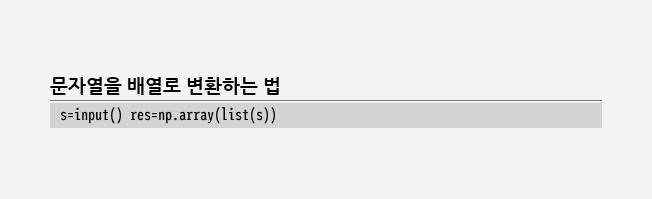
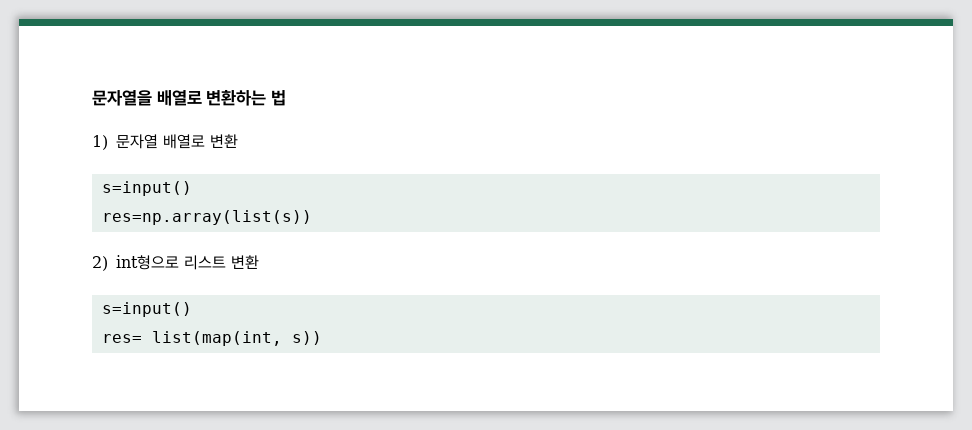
- s=input() res=np.array(list(s))
+ 1) 문자열 배열로 변환
+ s=input()
+ res=np.array(list(s))
+ 2) int형으로 리스트 변환
+ s=input()
+ res= list(map(int, s))

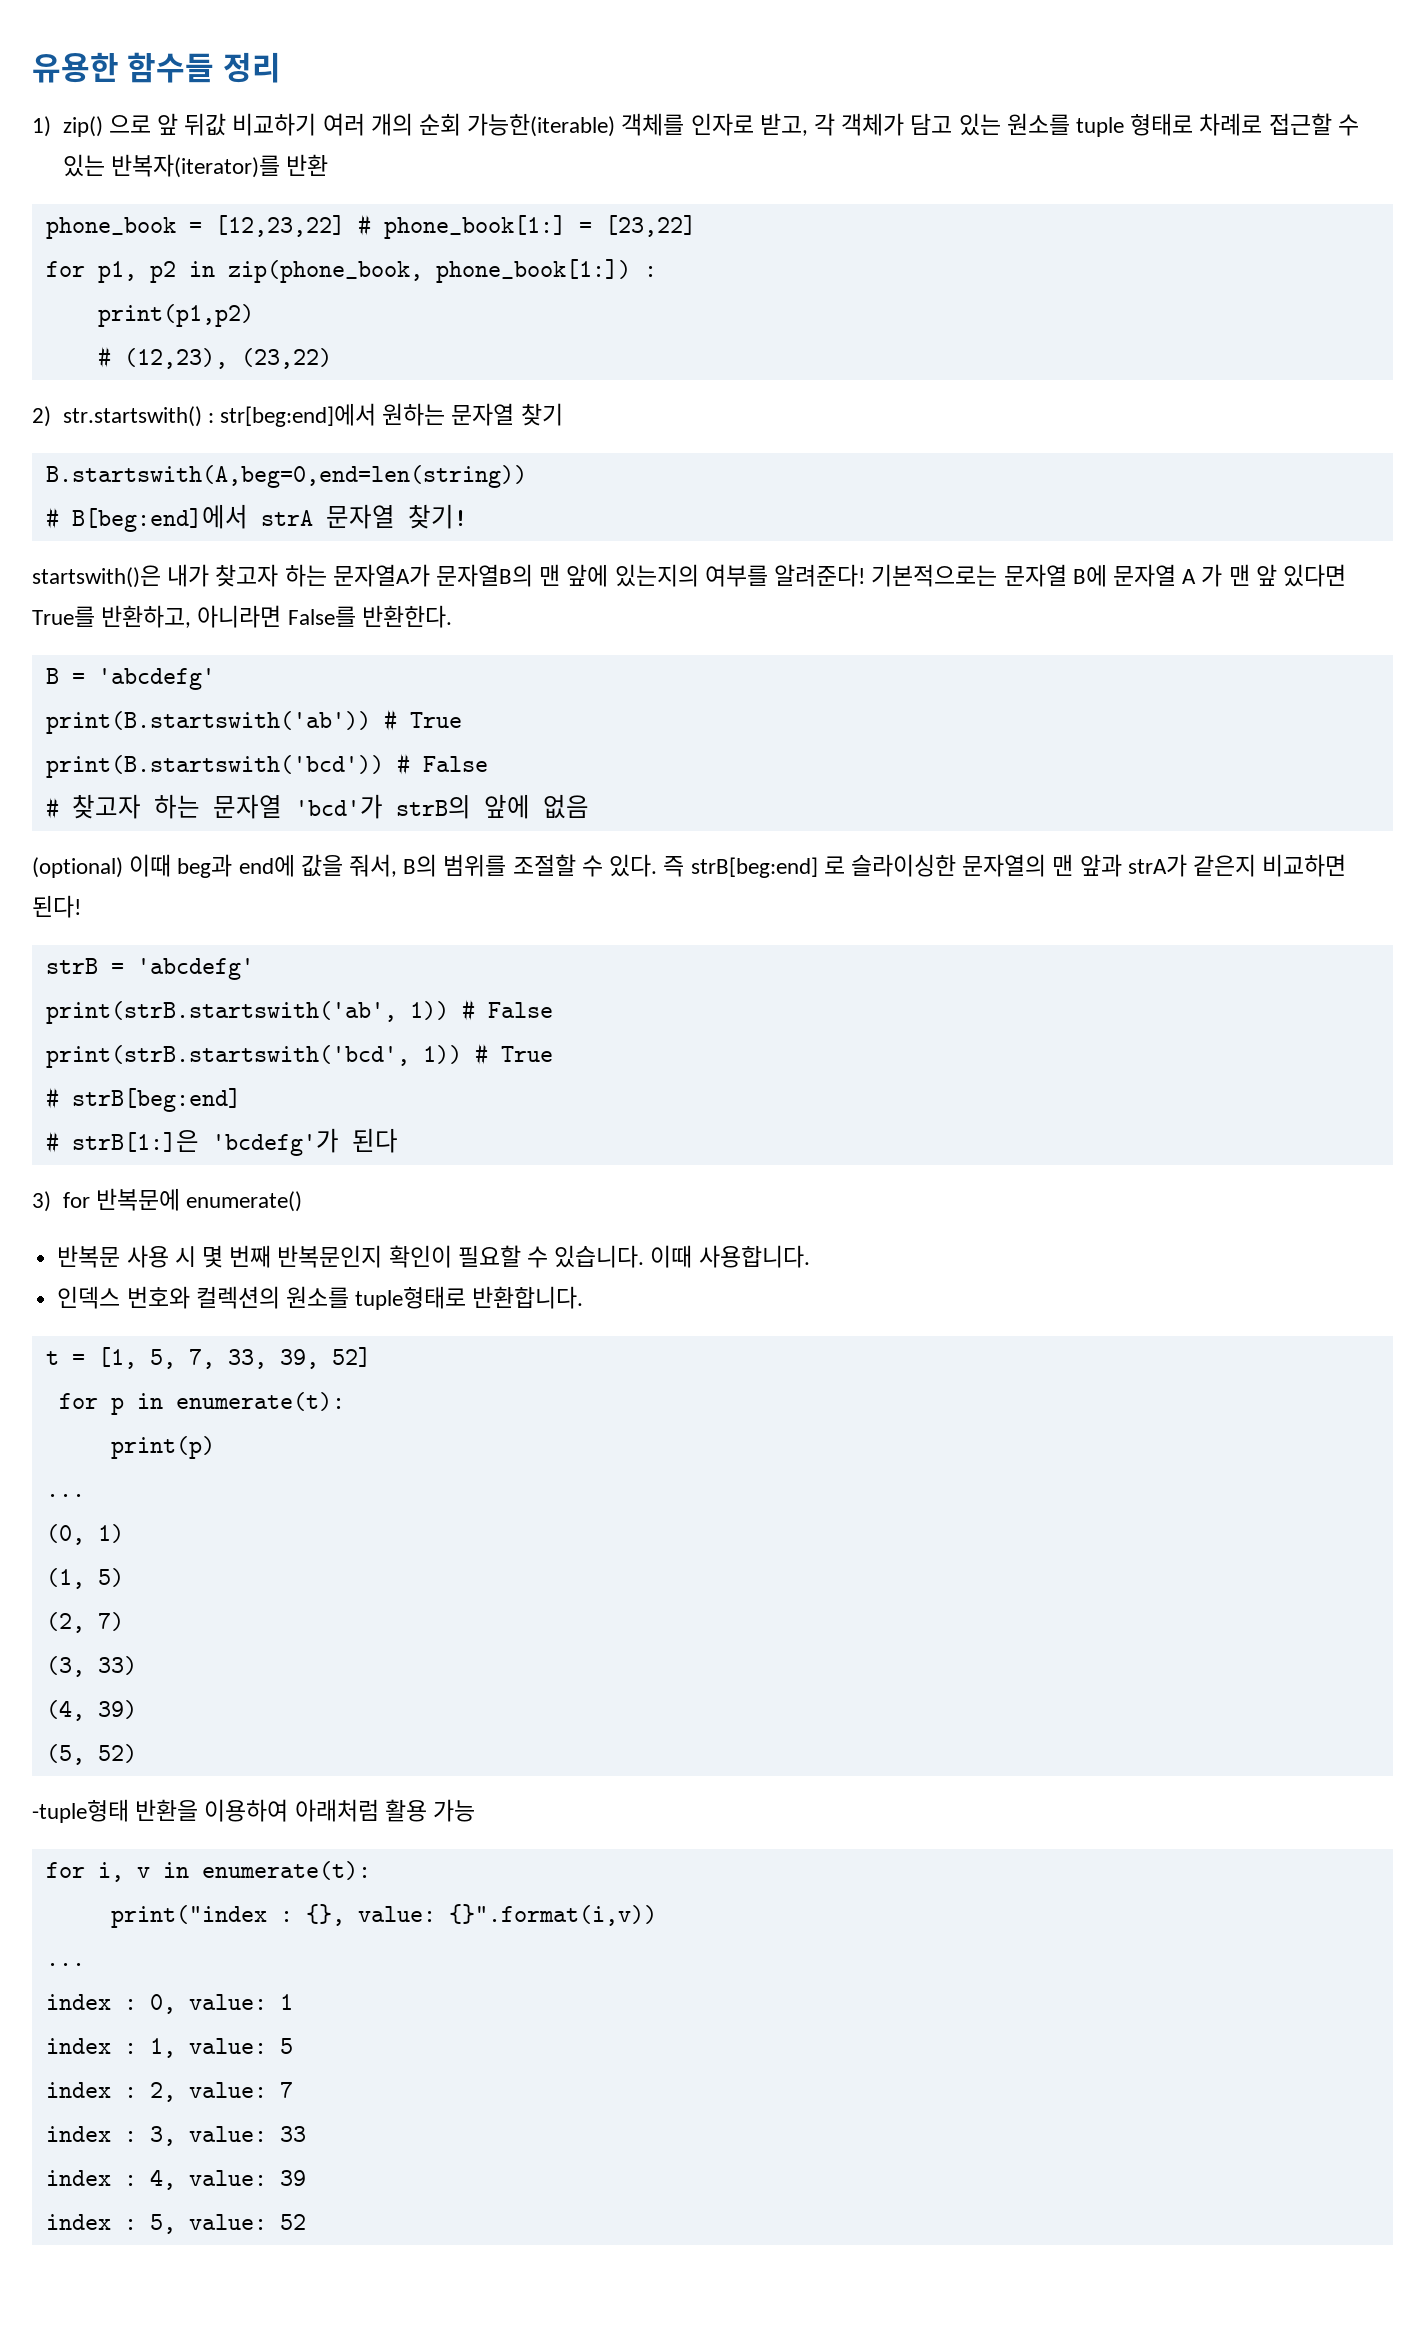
- 문자열을 배열로 변환하는 법
- 1) 문자열 배열로 변환
- s=input()
- res=np.array(list(s))
- 2) int형으로 리스트 변환
- s=input()
- res= list(map(int, s))
+ 유용한 함수들 정리
+ 1) zip() 으로 앞 뒤값 비교하기 여러 개의 순회 가능한(iterable) 객체를 인자로 받고, 각 객체가 담고 있는 원소를 tuple 형태로 차례로 접근할 수 있는 반복자(iterator)를 반환
+ phone_book = [12,23,22] # phone_book[1:] = [23,22]
+ for p1, p2 in zip(phone_book, phone_book[1:]) :
+ print(p1,p2)
+ # (12,23), (23,22)
+ 2) str.startswith() : str[beg:end]에서 원하는 문자열 찾기
+ B.startswith(A,beg=0,end=len(string))
+ # B[beg:end]에서 strA 문자열 찾기!
+ startswith()은 내가 찾고자 하는 문자열A가 문자열B의 맨 앞에 있는지의 여부를 알려준다! 기본적으로는 문자열 B에 문자열 A 가 맨 앞 있다면 True를 반환하고, 아니라면 False를 반환한다.
+ B = 'abcdefg'
+ print(B.startswith('ab')) # True
+ print(B.startswith('bcd')) # False
+ # 찾고자 하는 문자열 'bcd'가 strB의 앞에 없음
+ (optional) 이때 beg과 end에 값을 줘서, B의 범위를 조절할 수 있다. 즉 strB[beg:end] 로 슬라이싱한 문자열의 맨 앞과 strA가 같은지 비교하면 된다!
+ strB = 'abcdefg'
+ print(strB.startswith('ab', 1)) # False
+ print(strB.startswith('bcd', 1)) # True
+ # strB[beg:end]
+ # strB[1:]은 'bcdefg'가 된다
+ 3) for 반복문에 enumerate()
+ 반복문 사용 시 몇 번째 반복문인지 확인이 필요할 수 있습니다. 이때 사용합니다.
+ 인덱스 번호와 컬렉션의 원소를 tuple형태로 반환합니다.
+ t = [1, 5, 7, 33, 39, 52]
+ for p in enumerate(t):
+ print(p)
+ ...
+ (0, 1)
+ (1, 5)
+ (2, 7)
+ (3, 33)
+ (4, 39)
+ (5, 52)
+ -tuple형태 반환을 이용하여 아래처럼 활용 가능
+ for i, v in enumerate(t):
+ print("index : {}, value: {}".format(i,v))
+ ...
+ index : 0, value: 1
+ index : 1, value: 5
+ index : 2, value: 7
+ index : 3, value: 33
+ index : 4, value: 39
+ index : 5, value: 52

